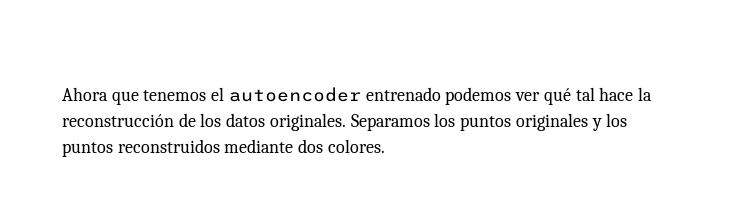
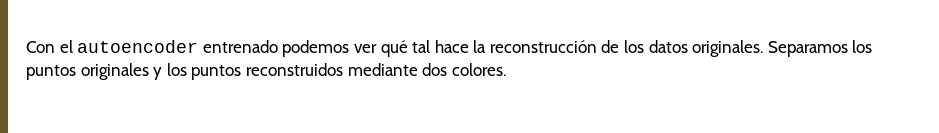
- Ahora que tenemos el autoencoder entrenado podemos ver qué tal hace la reconstrucción de los datos originales.
+ Con el autoencoder entrenado podemos ver qué tal hace la reconstrucción de los datos originales.

